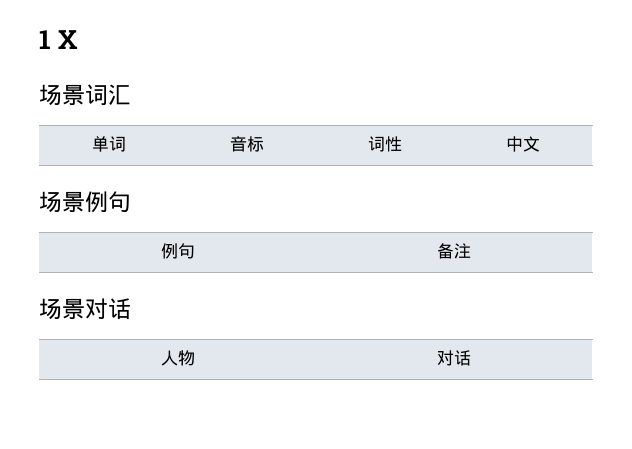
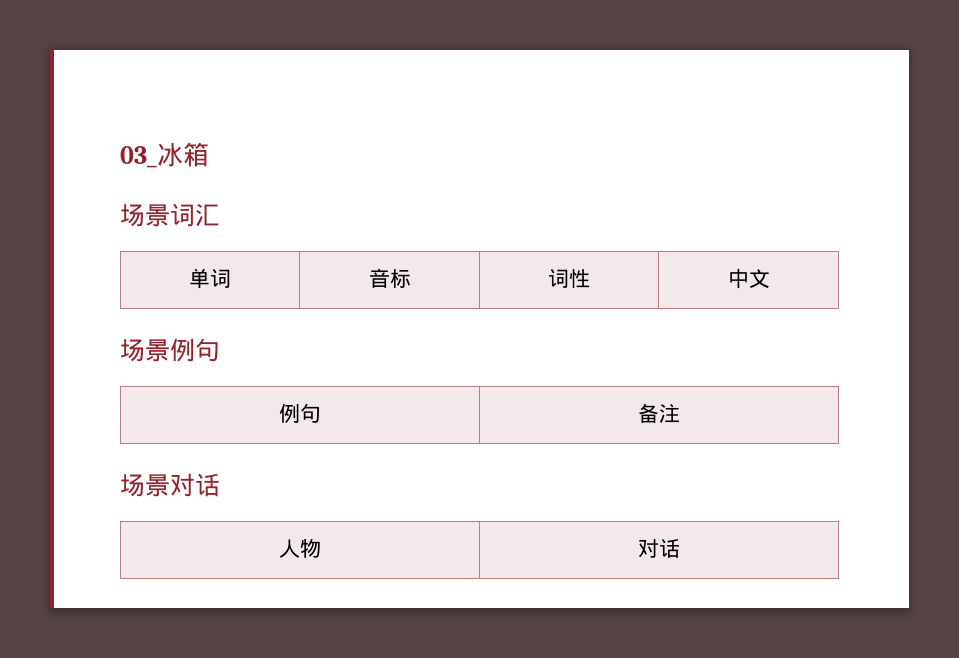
- 1 X
+ 03_冰箱

